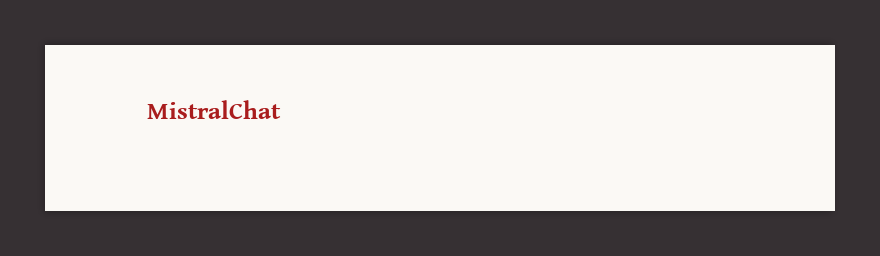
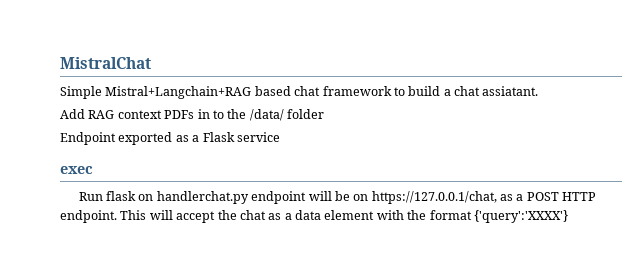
+ Simple Mistral+Langchain+RAG based chat framework to build a chat assiatant.
+ Add RAG context PDFs in to the /data/ folder
+ Endpoint exported as a Flask service
+ exec
+ Run flask on handlerchat.py endpoint will be on https://127.0.0.1/chat, as a POST HTTP endpoint. This will accept the chat as a data element with the format {'query':'XXXX'}

